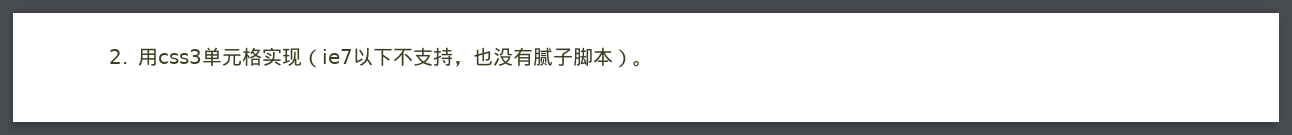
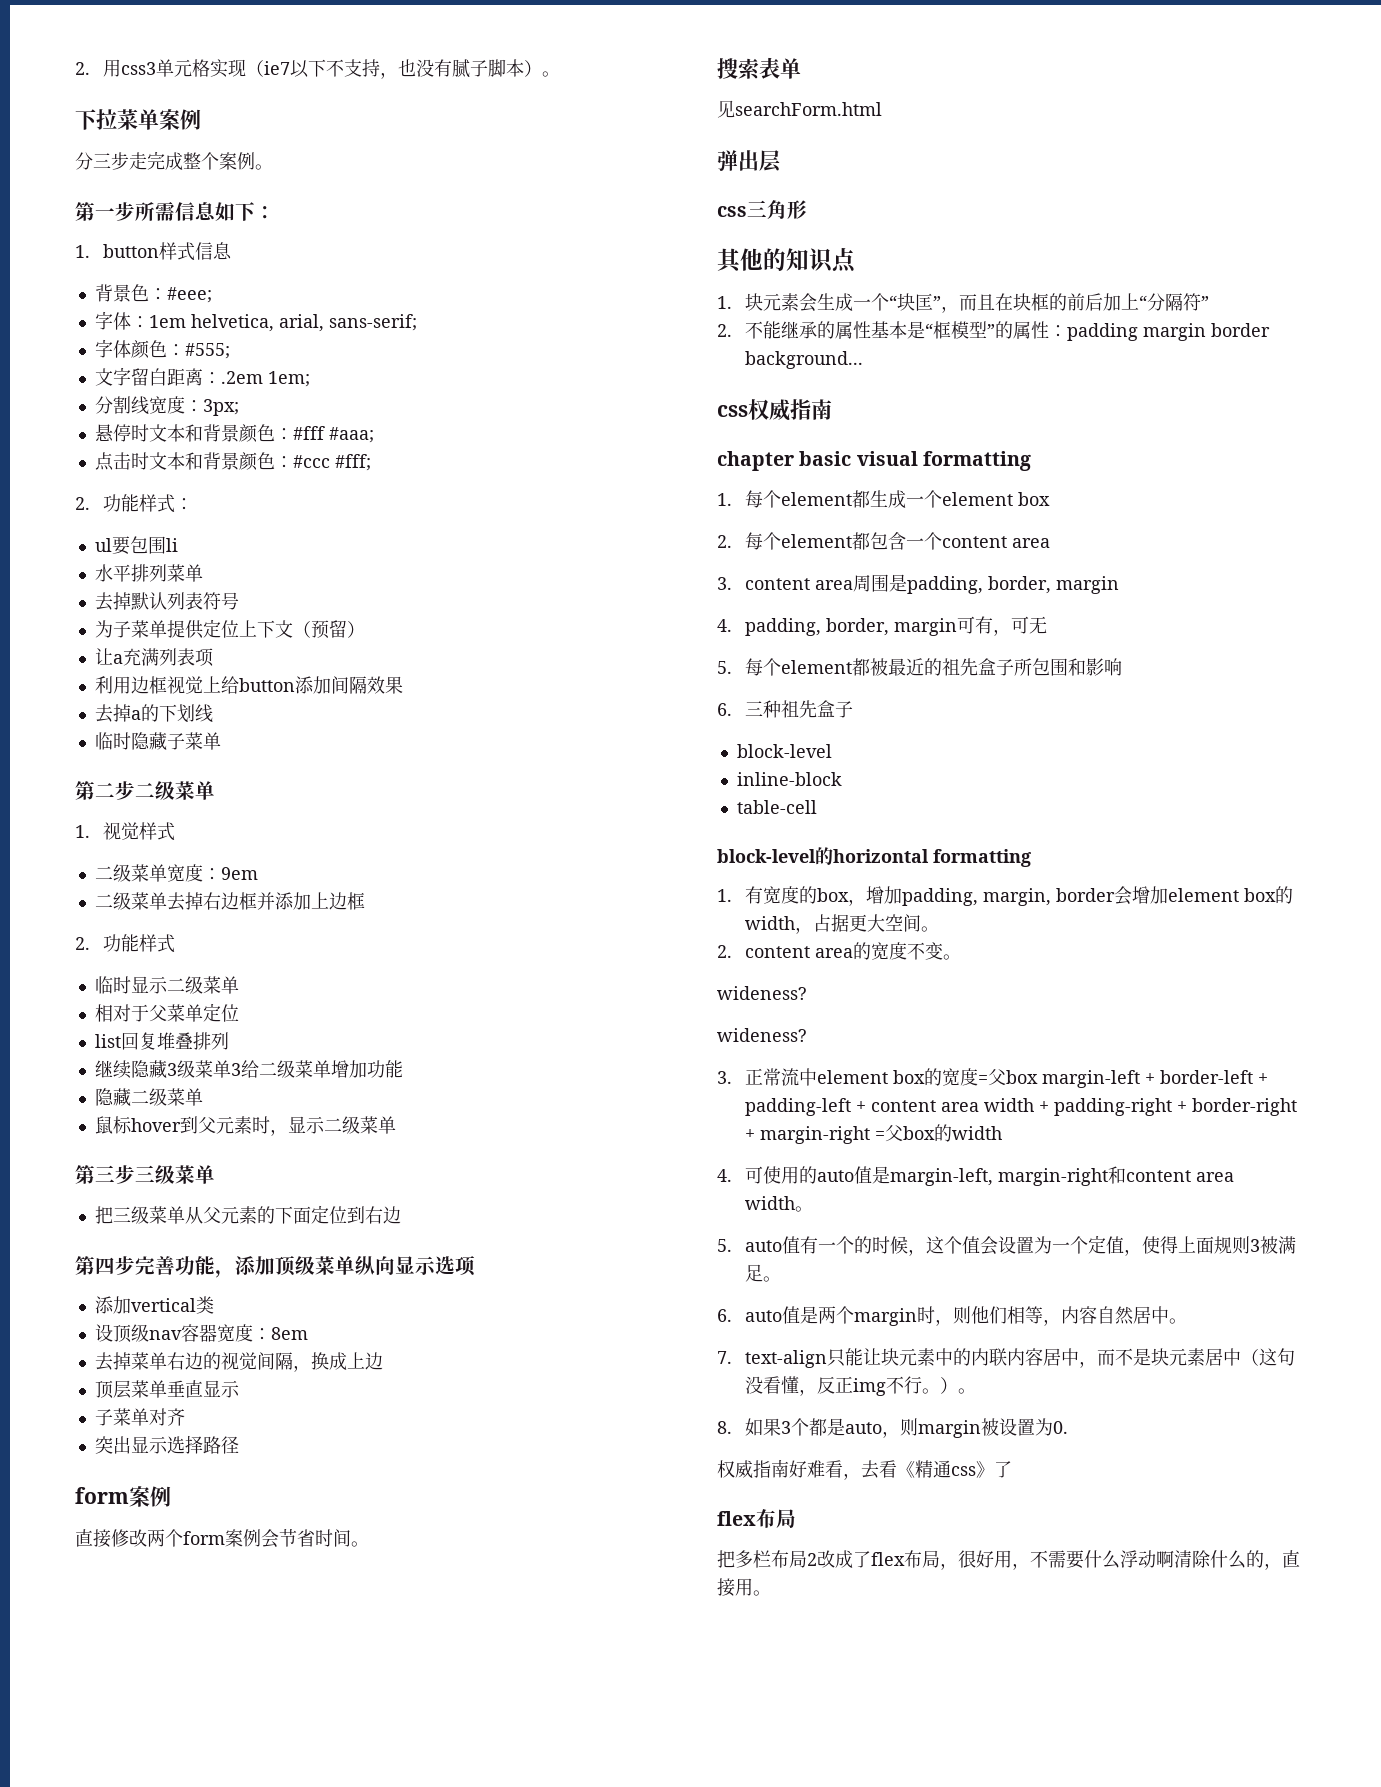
+ 下拉菜单案例
+ 分三步走完成整个案例。
+ 第一步所需信息如下：
+ 1. button样式信息
+ 背景色：#eee;
+ 字体：1em helvetica, arial, sans-serif;
+ 字体颜色：#555;
+ 文字留白距离：.2em 1em;
+ 分割线宽度：3px;
+ 悬停时文本和背景颜色：#fff #aaa;
+ 点击时文本和背景颜色：#ccc #fff;
+ 2.功能样式：
+ ul要包围li
+ 水平排列菜单
+ 去掉默认列表符号
+ 为子菜单提供定位上下文（预留）
+ 让a充满列表项
+ 利用边框视觉上给button添加间隔效果
+ 去掉a的下划线
+ 临时隐藏子菜单
+ 第二步二级菜单
+ 1.视觉样式
+ 二级菜单宽度：9em
+ 二级菜单去掉右边框并添加上边框
+ 2.功能样式
+ 临时显示二级菜单
+ 相对于父菜单定位
+ list回复堆叠排列
+ 继续隐藏3级菜单3给二级菜单增加功能
+ 隐藏二级菜单
+ 鼠标hover到父元素时，显示二级菜单
+ 第三步三级菜单
+ 把三级菜单从父元素的下面定位到右边
+ 第四步完善功能，添加顶级菜单纵向显示选项
+ 添加vertical类
+ 设顶级nav容器宽度：8em
+ 去掉菜单右边的视觉间隔，换成上边
+ 顶层菜单垂直显示
+ 子菜单对齐
+ 突出显示选择路径
+ form案例
+ 直接修改两个form案例会节省时间。
+ 搜索表单
+ 见searchForm.html
+ 弹出层
+ css三角形
+ 其他的知识点
+ 1.块元素会生成一个“块匡”，而且在块框的前后加上“分隔符”
+ 2.不能继承的属性基本是“框模型”的属性：padding margin border background...
+ css权威指南
+ chapter basic visual formatting
+ 1.每个element都生成一个element box
+ 2.每个element都包含一个content area
+ 3. content area周围是padding, border, margin
+ 4. padding, border, margin可有，可无
+ 5.每个element都被最近的祖先盒子所包围和影响
+ 6.三种祖先盒子
+ block-level
+ inline-block
+ table-cell
+ block-level的horizontal formatting
+ 1.有宽度的box，增加padding, margin, border会增加element box的width，占据更大空间。
+ 2. content area的宽度不变。
+ wideness?
+ wideness?
+ 3.正常流中element box的宽度=父box margin-left + border-left + padding-left + content area width + padding-right + border-right + margin-right =父box的width
+ 4.可使用的auto值是margin-left, margin-right和content area width。
+ 5. auto值有一个的时候，这个值会设置为一个定值，使得上面规则3被满足。
+ 6. auto值是两个margin时，则他们相等，内容自然居中。
+ 7. text-align只能让块元素中的内联内容居中，而不是块元素居中（这句没看懂，反正img不行。）。
+ 8.如果3个都是auto，则margin被设置为0.
+ 权威指南好难看，去看《精通css》了
+ flex布局
+ 把多栏布局2改成了flex布局，很好用，不需要什么浮动啊清除什么的，直接用。

